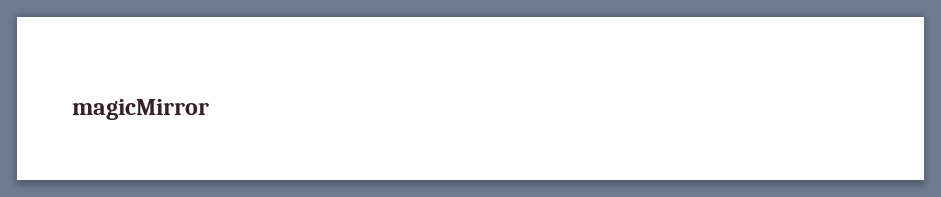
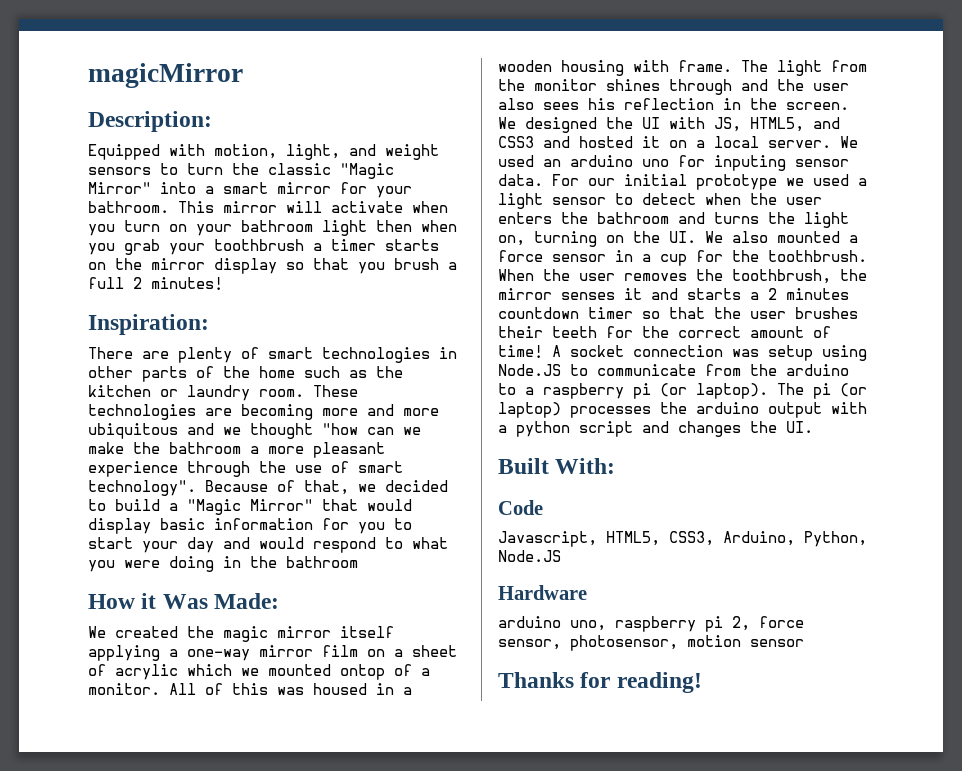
+ Description:
+ Equipped with motion, light, and weight sensors to turn the classic "Magic Mirror" into a smart mirror for your bathroom. This mirror will activate when you turn on your bathroom light then when you grab your toothbrush a timer starts on the mirror display so that you brush a full 2 minutes!
+ Inspiration:
+ There are plenty of smart technologies in other parts of the home such as the kitchen or laundry room. These technologies are becoming more and more ubiquitous and we thought "how can we make the bathroom a more pleasant experience through the use of smart technology". Because of that, we decided to build a "Magic Mirror" that would display basic information for you to start your day and would respond to what you were doing in the bathroom
+ How it Was Made:
+ We created the magic mirror itself applying a one-way mirror film on a sheet of acrylic which we mounted ontop of a monitor. All of this was housed in a wooden housing with frame. The light from the monitor shines through and the user also sees his reflection in the screen. We designed the UI with JS, HTML5, and CSS3 and hosted it on a local server. We used an arduino uno for inputing sensor data. For our initial prototype we used a light sensor to detect when the user enters the bathroom and turns the light on, turning on the UI. We also mounted a force sensor in a cup for the toothbrush. When the user removes the toothbrush, the mirror senses it and starts a 2 minutes countdown timer so that the user brushes their teeth for the correct amount of time! A socket connection was setup using Node.JS to communicate from the arduino to a raspberry pi (or laptop). The pi (or laptop) processes the arduino output with a python script and changes the UI.
+ Built With:
+ Code
+ Javascript, HTML5, CSS3, Arduino, Python, Node.JS
+ Hardware
+ arduino uno, raspberry pi 2, force sensor, photosensor, motion sensor
+ Thanks for reading!

